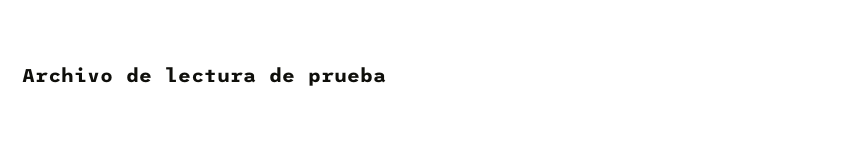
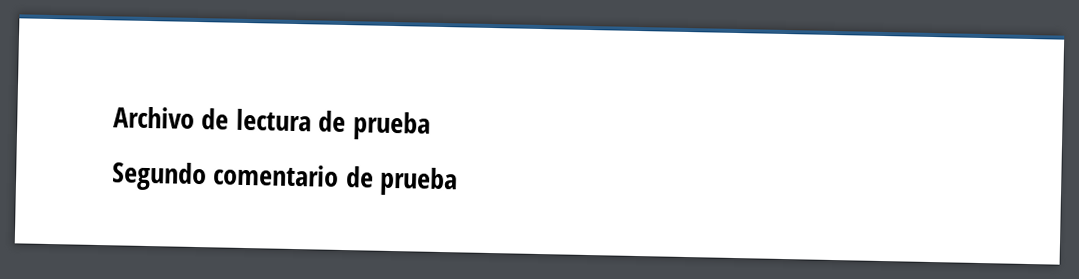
+ Segundo comentario de prueba

